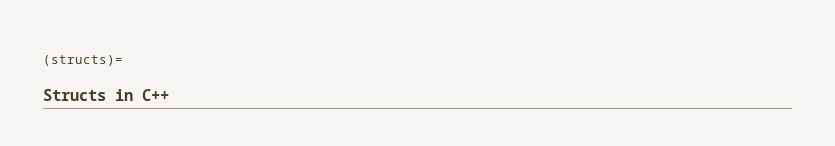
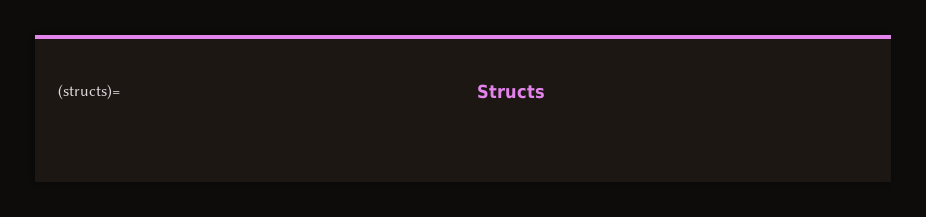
- Structs in C++
+ Structs

